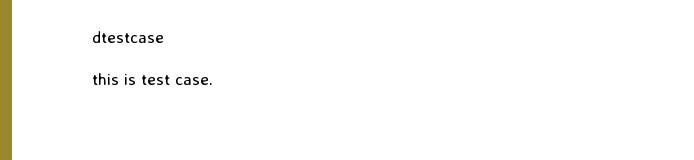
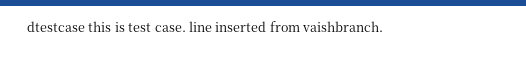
- dtestcase
- this is test case.
+ dtestcase this is test case. line inserted from vaishbranch.

